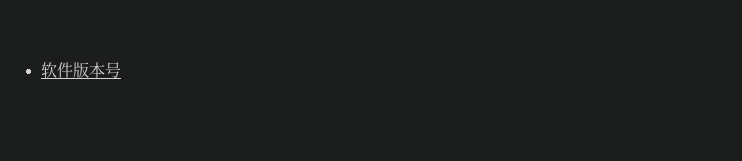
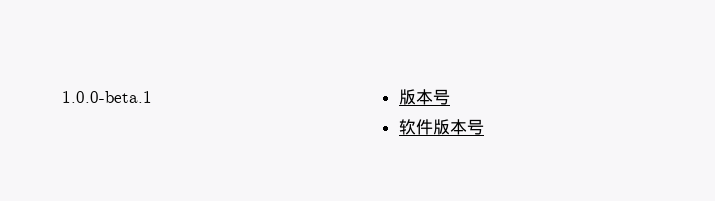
+ 1.0.0-beta.1
+ 版本号

